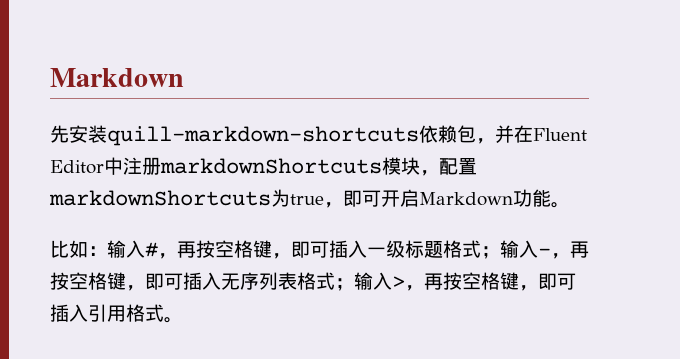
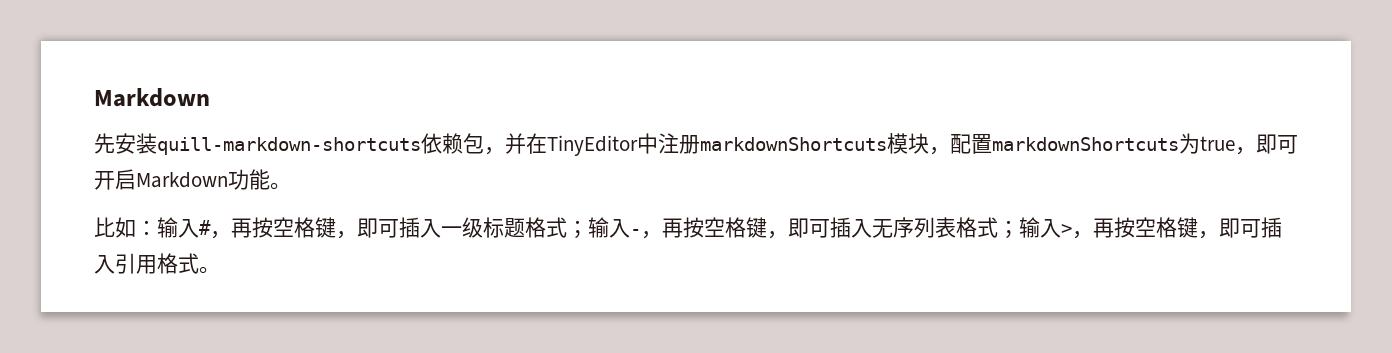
- 先安装quill-markdown-shortcuts依赖包，并在Fluent Editor中注册markdownShortcuts模块，配置markdownShortcuts为true，即可开启Markdown功能。
+ 先安装quill-markdown-shortcuts依赖包，并在TinyEditor中注册markdownShortcuts模块，配置markdownShortcuts为true，即可开启Markdown功能。

